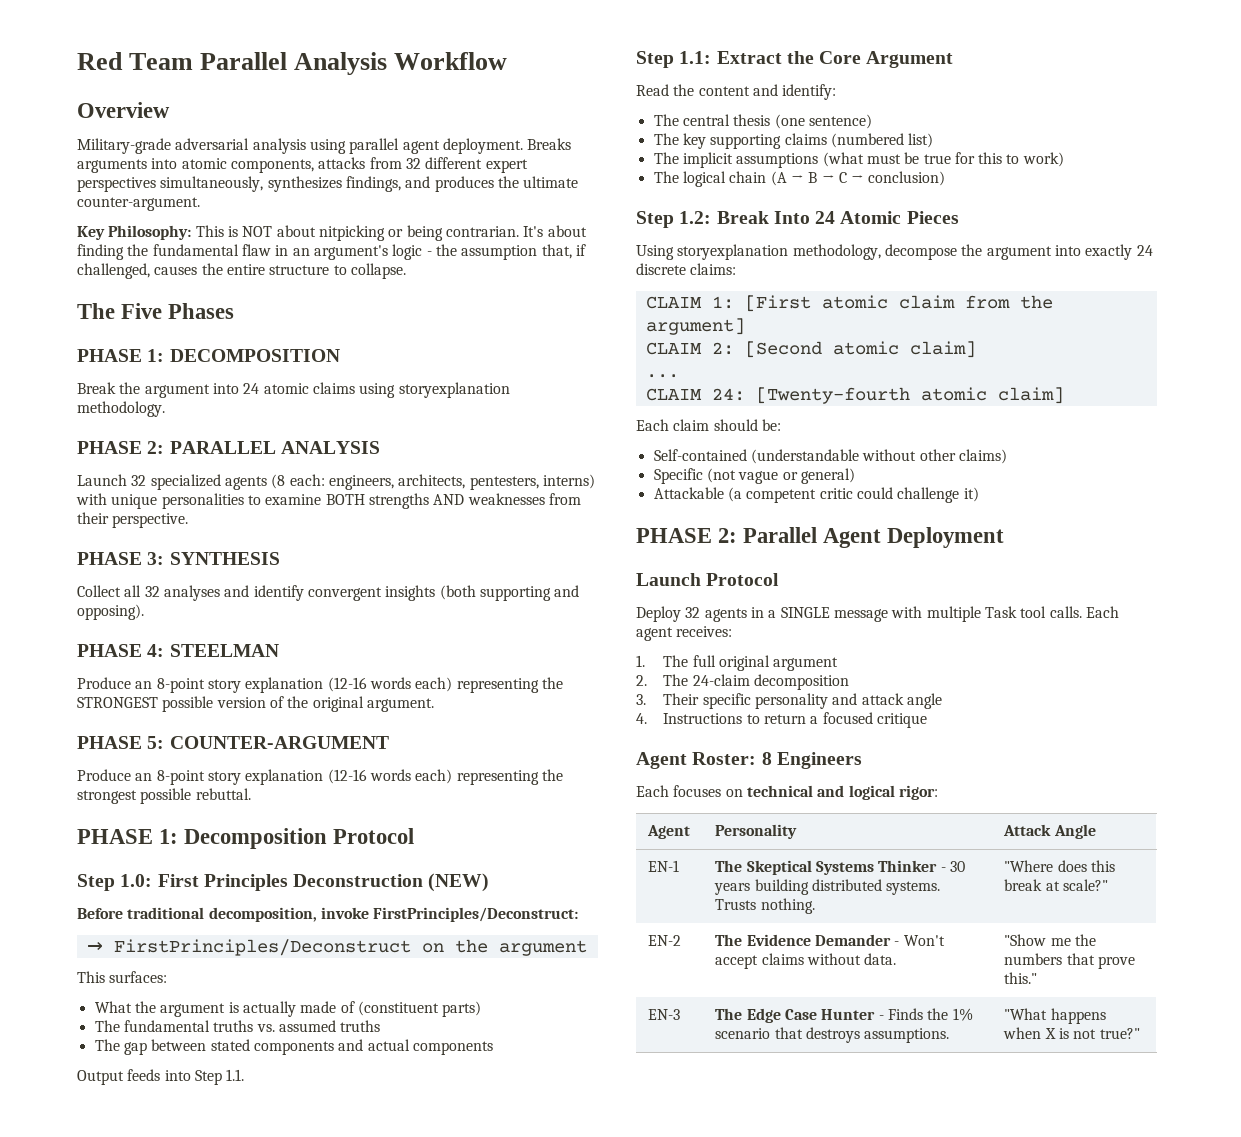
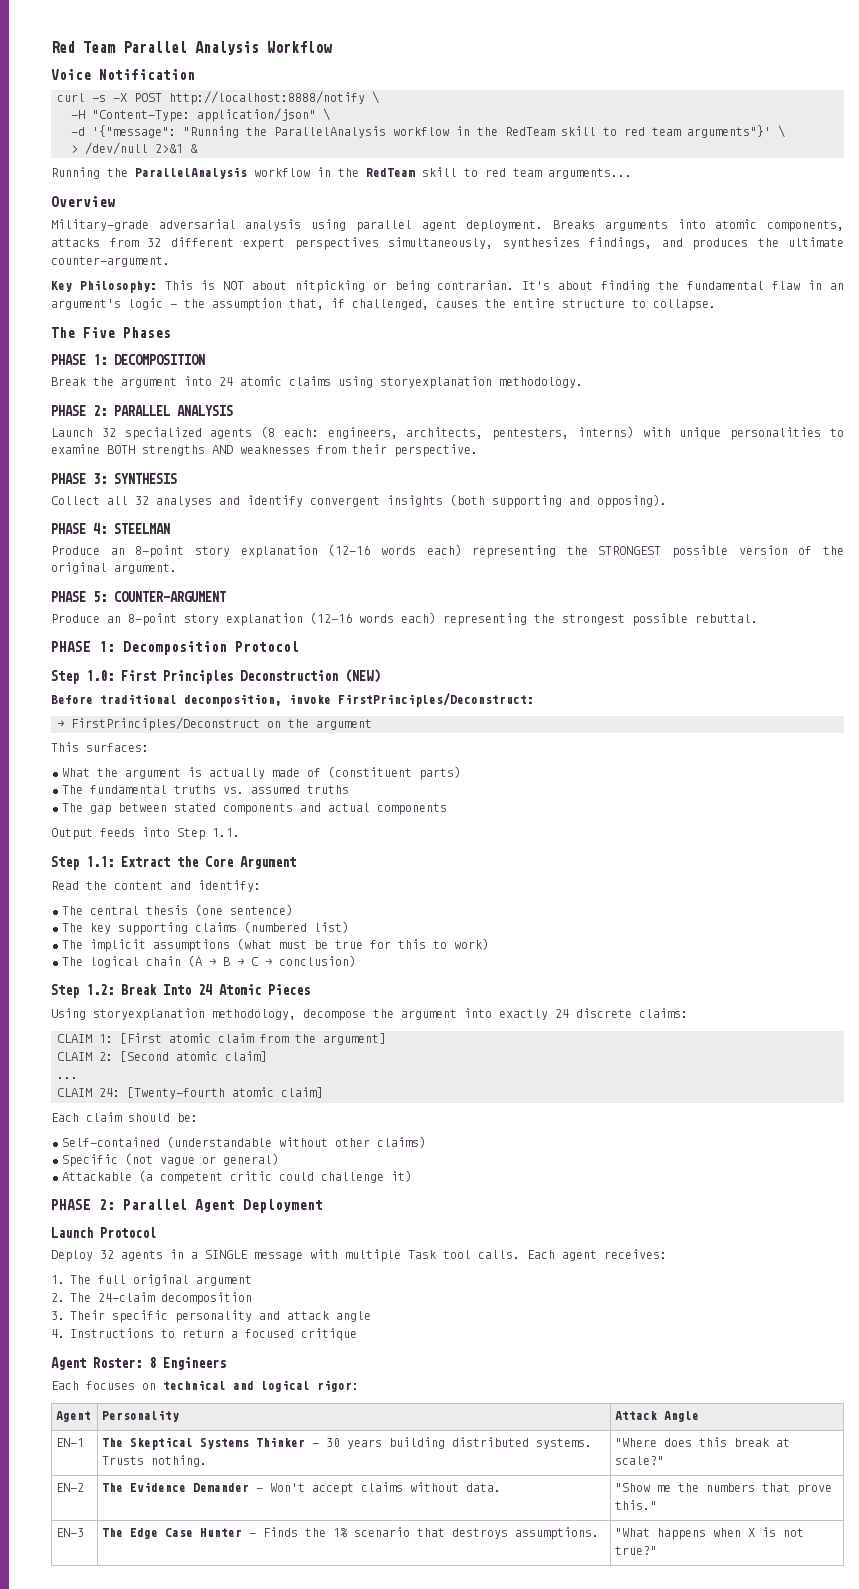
+ Voice Notification
+ curl -s -X POST http://localhost:8888/notify \
+ -H "Content-Type: application/json" \
+ -d '{"message": "Running the ParallelAnalysis workflow in the RedTeam skill to red team arguments"}' \
+ > /dev/null 2>&1 &
+ Running the ParallelAnalysis workflow in the RedTeam skill to red team arguments...

